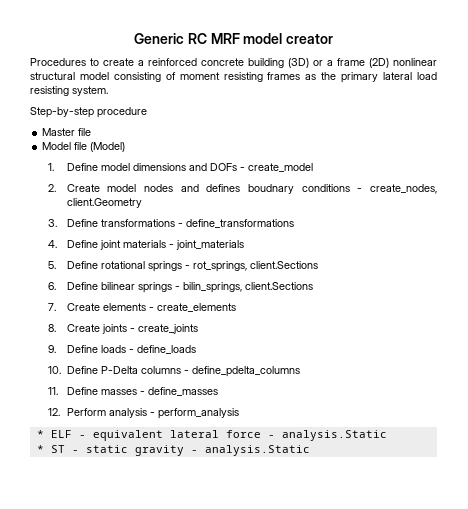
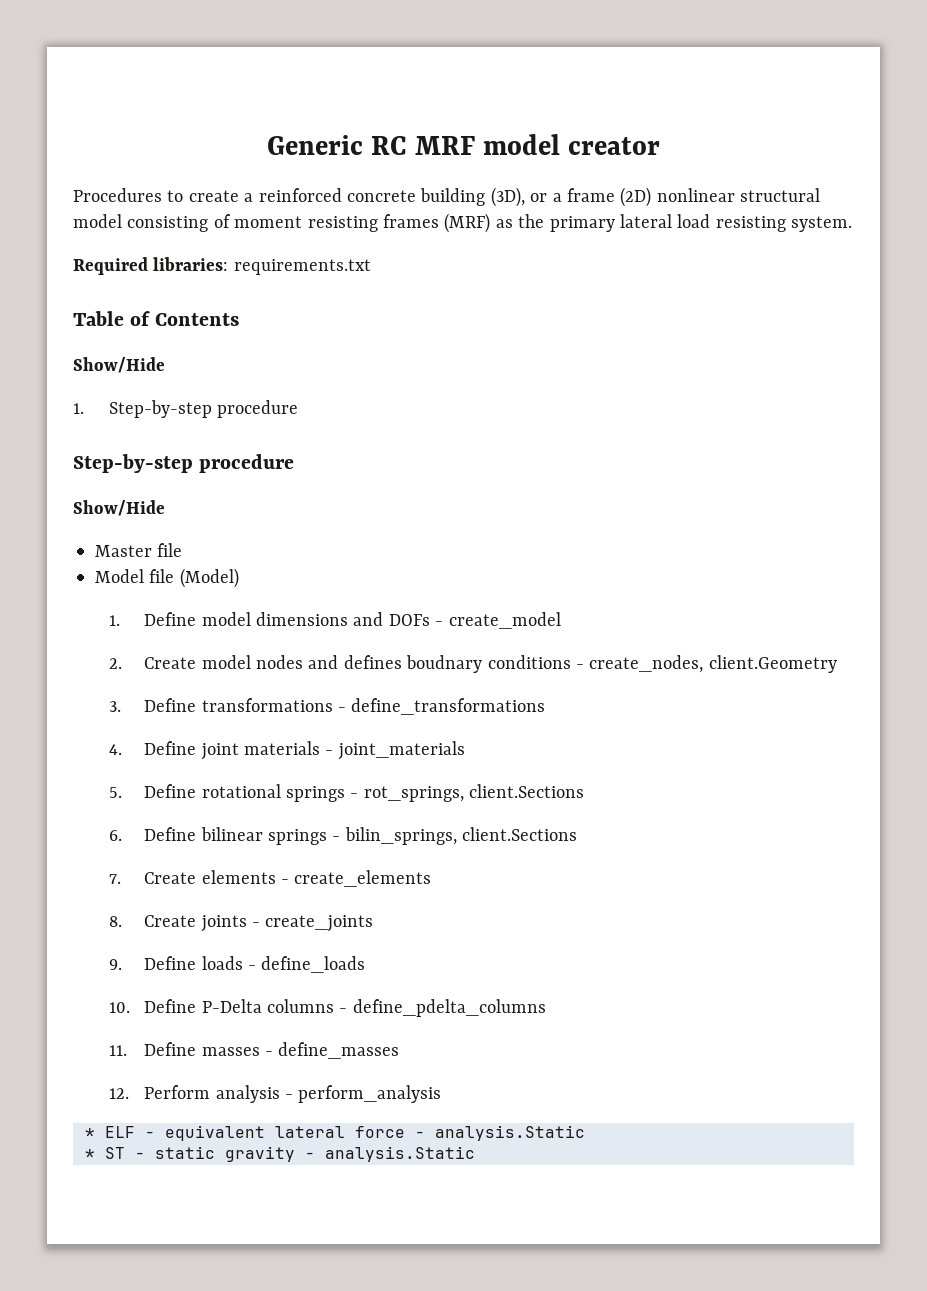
- Procedures to create a reinforced concrete building (3D) or a frame (2D) nonlinear structural model consisting of moment resisting frames as the primary lateral load resisting system.
+ Procedures to create a reinforced concrete building (3D), or a frame (2D) nonlinear structural model consisting of moment resisting frames (MRF) as the primary lateral load resisting system.
+ Required libraries: requirements.txt
+ Table of Contents
+ Show/Hide
+ 1. Step-by-step procedure
  Step-by-step procedure
+ Show/Hide

